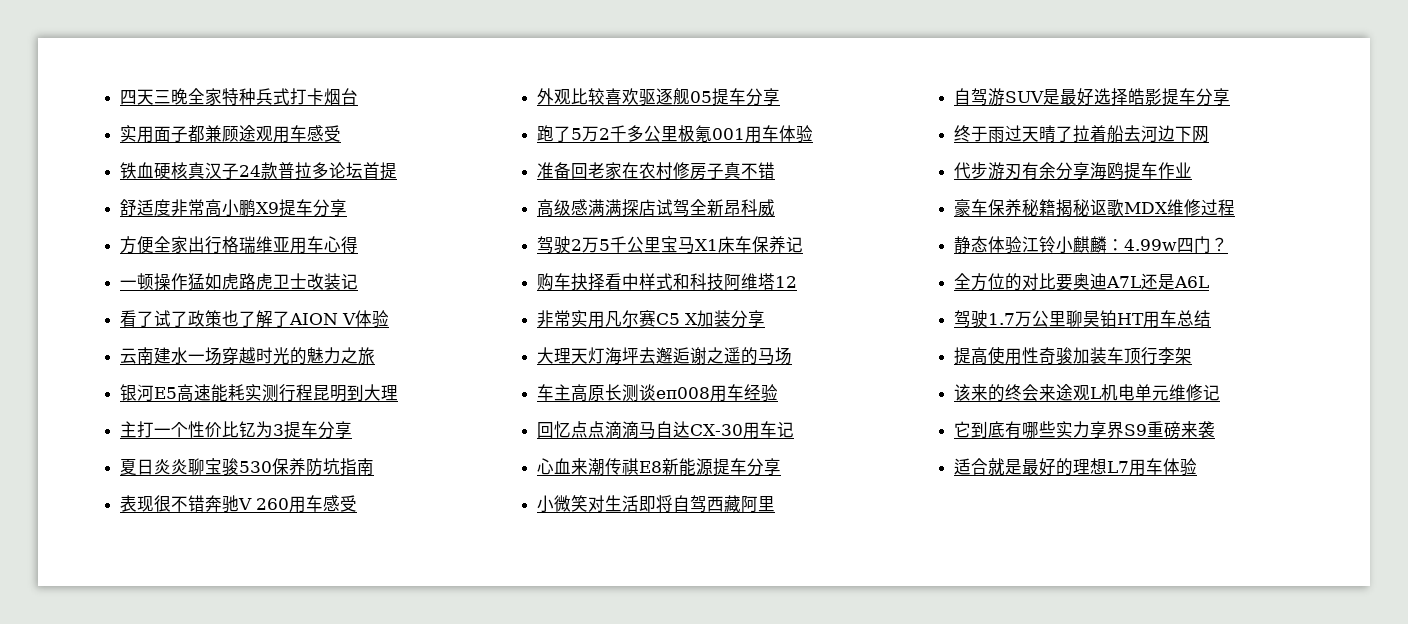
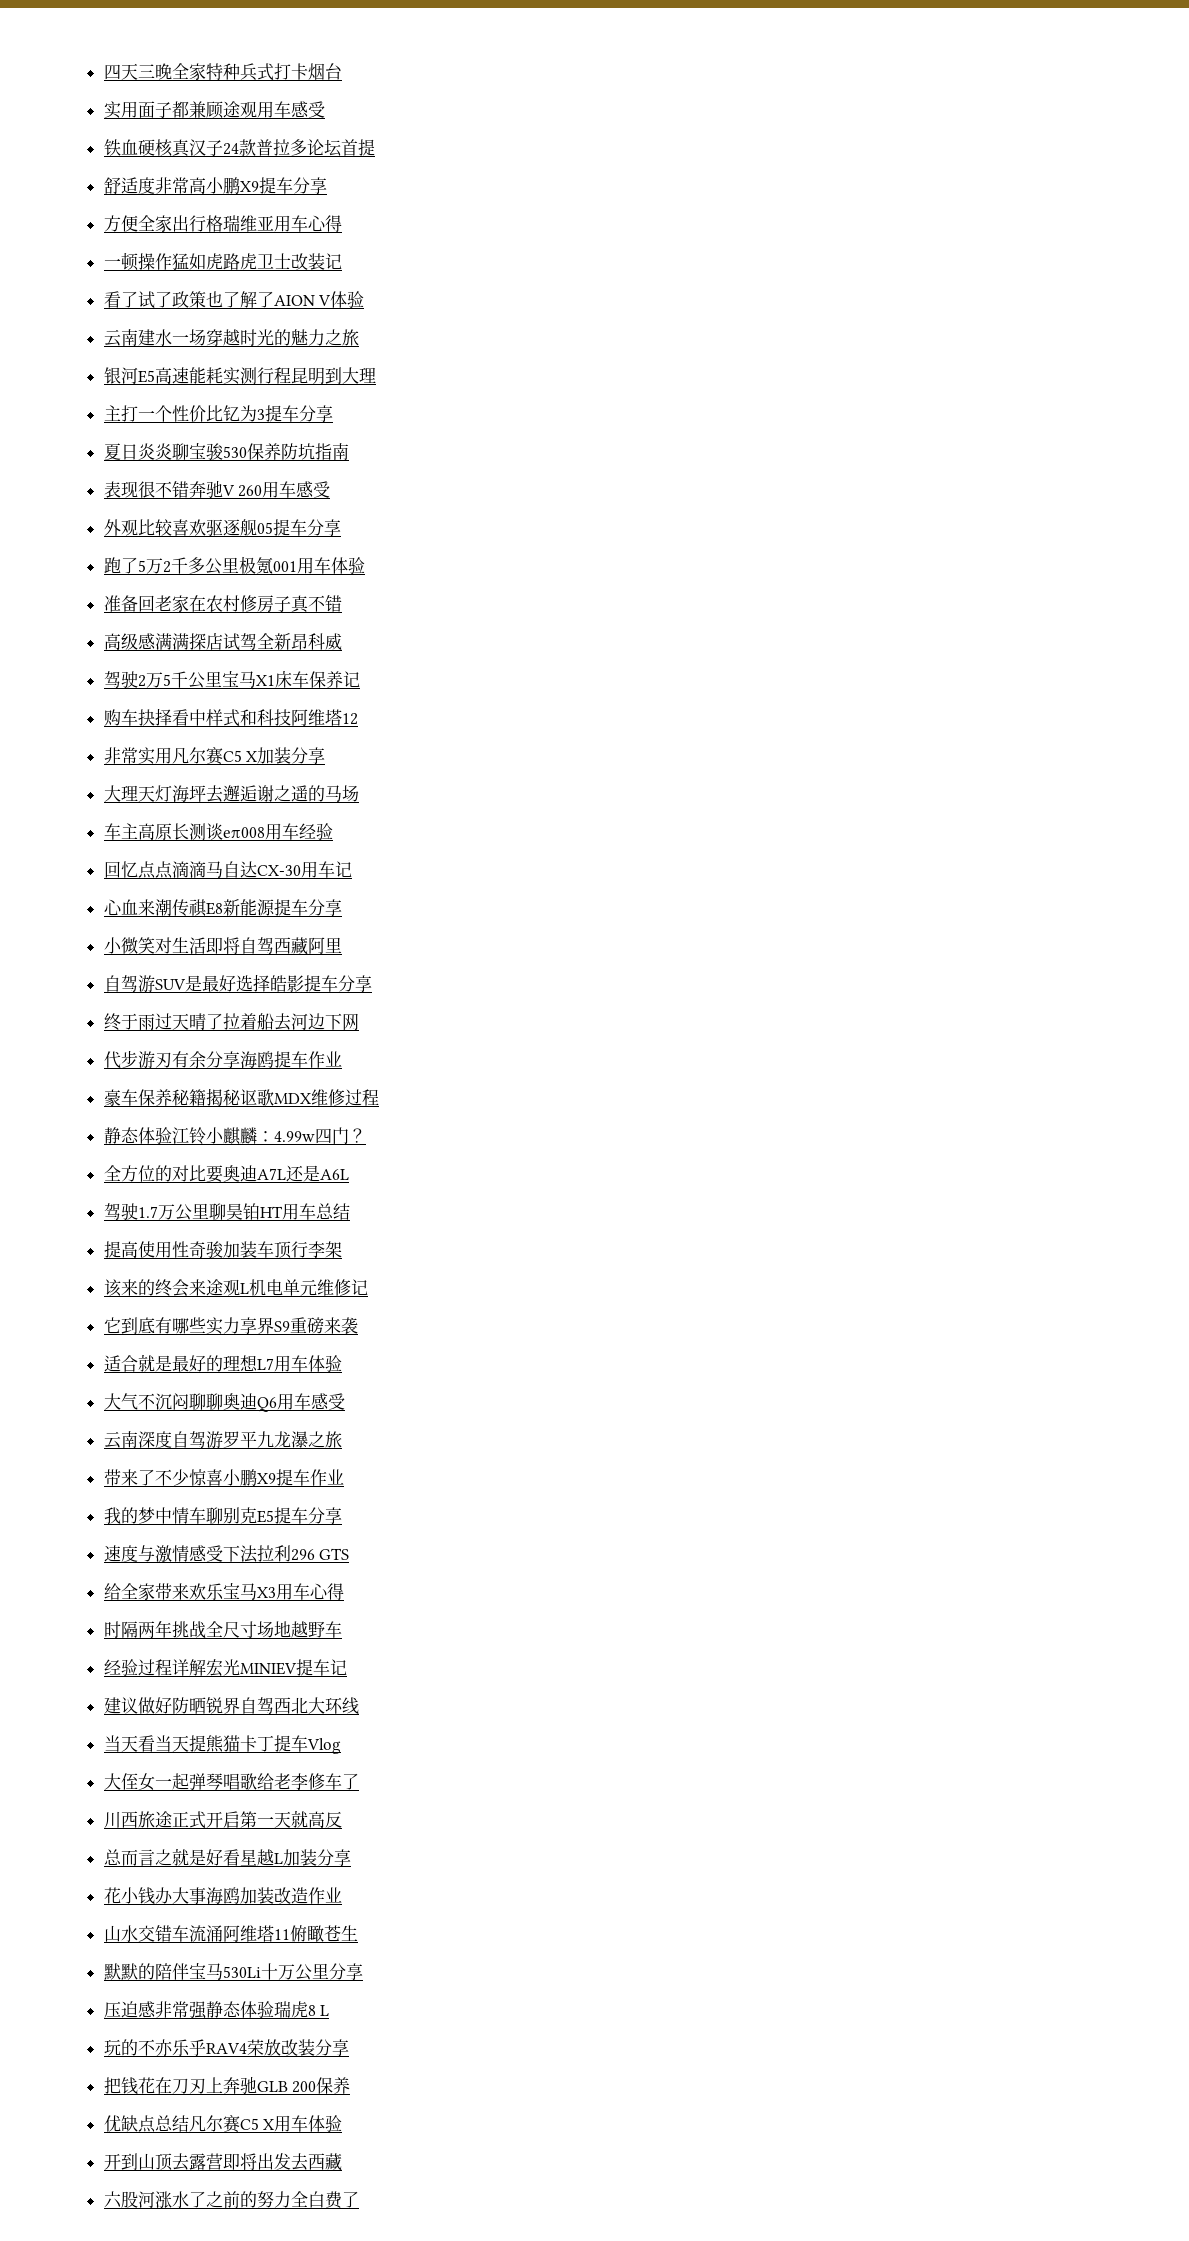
+ 大气不沉闷聊聊奥迪Q6用车感受
+ 云南深度自驾游罗平九龙瀑之旅
+ 带来了不少惊喜小鹏X9提车作业
+ 我的梦中情车聊别克E5提车分享
+ 速度与激情感受下法拉利296 GTS
+ 给全家带来欢乐宝马X3用车心得
+ 时隔两年挑战全尺寸场地越野车
+ 经验过程详解宏光MINIEV提车记
+ 建议做好防晒锐界自驾西北大环线
+ 当天看当天提熊猫卡丁提车Vlog
+ 大侄女一起弹琴唱歌给老李修车了
+ 川西旅途正式开启第一天就高反
+ 总而言之就是好看星越L加装分享
+ 花小钱办大事海鸥加装改造作业
+ 山水交错车流涌阿维塔11俯瞰苍生
+ 默默的陪伴宝马530Li十万公里分享
+ 压迫感非常强静态体验瑞虎8 L
+ 玩的不亦乐乎RAV4荣放改装分享
+ 把钱花在刀刃上奔驰GLB 200保养
+ 优缺点总结凡尔赛C5 X用车体验
+ 开到山顶去露营即将出发去西藏
+ 六股河涨水了之前的努力全白费了

